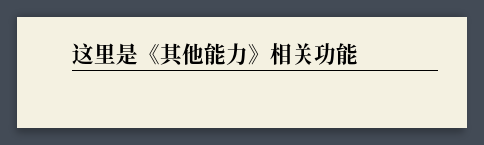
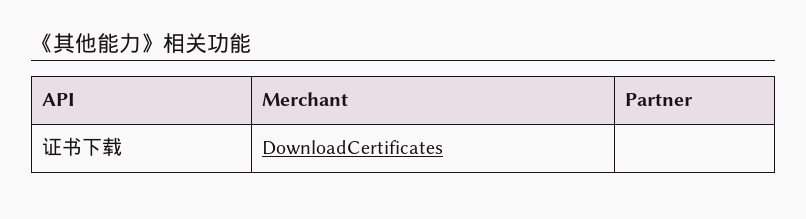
- 这里是《其他能力》相关功能
+ 《其他能力》相关功能
+ API | Merchant | Partner
+ 证书下载 | DownloadCertificates |

